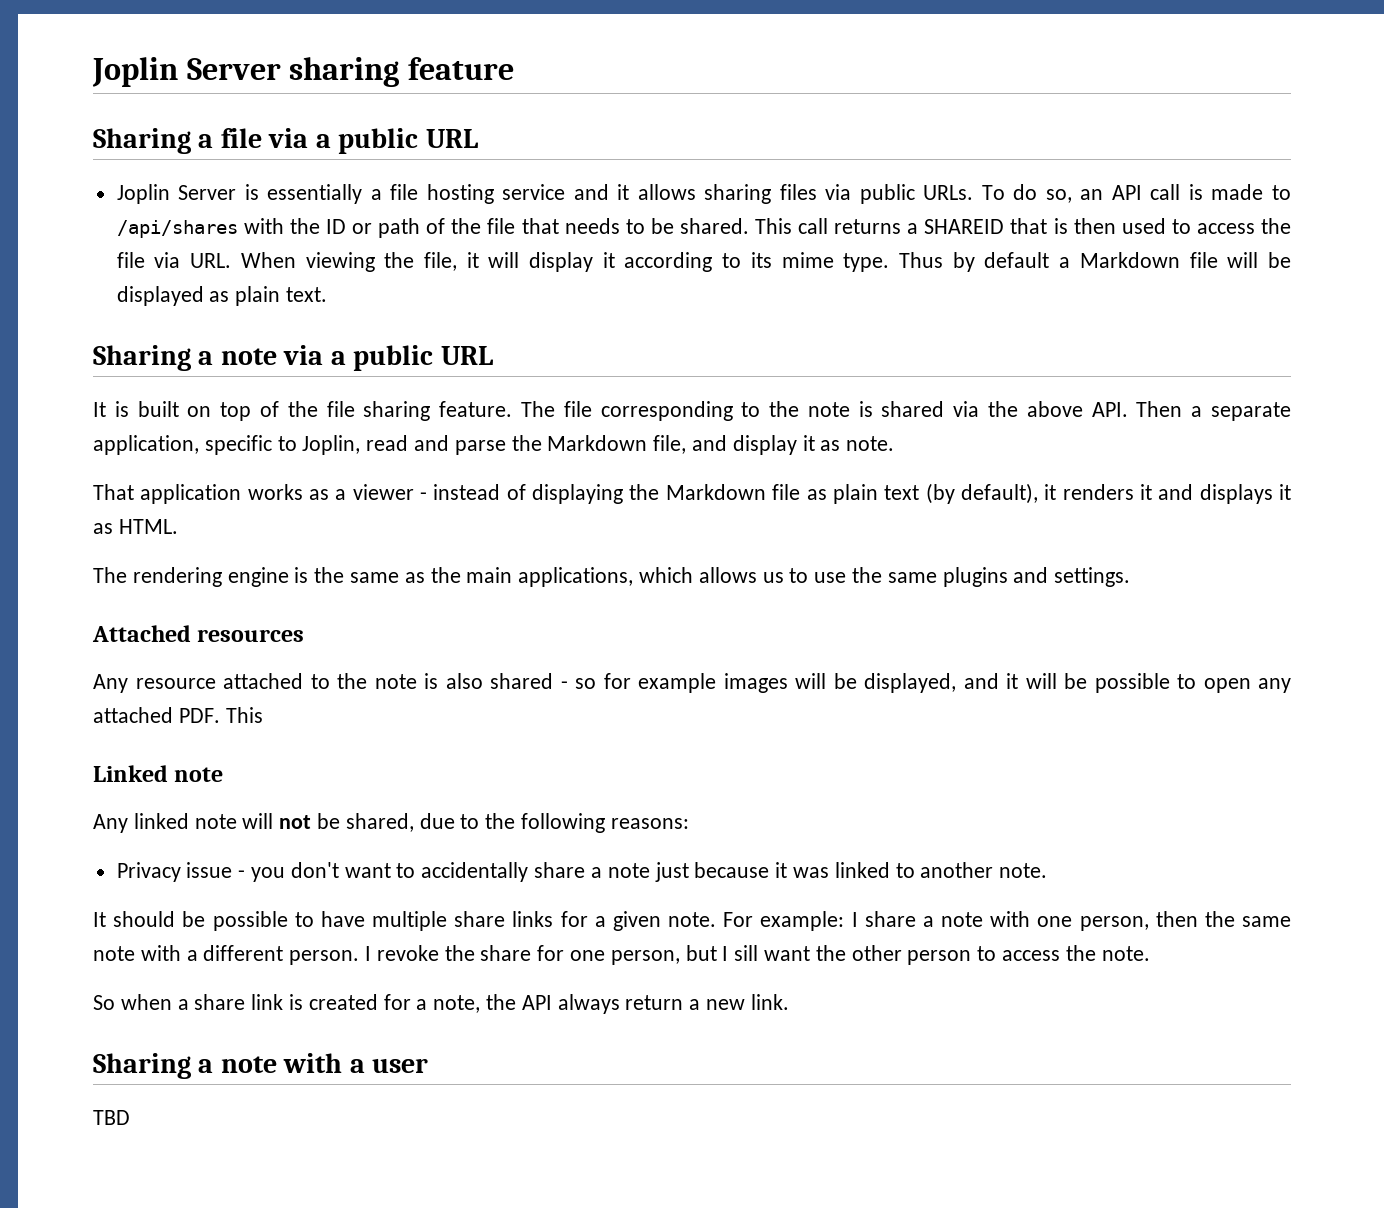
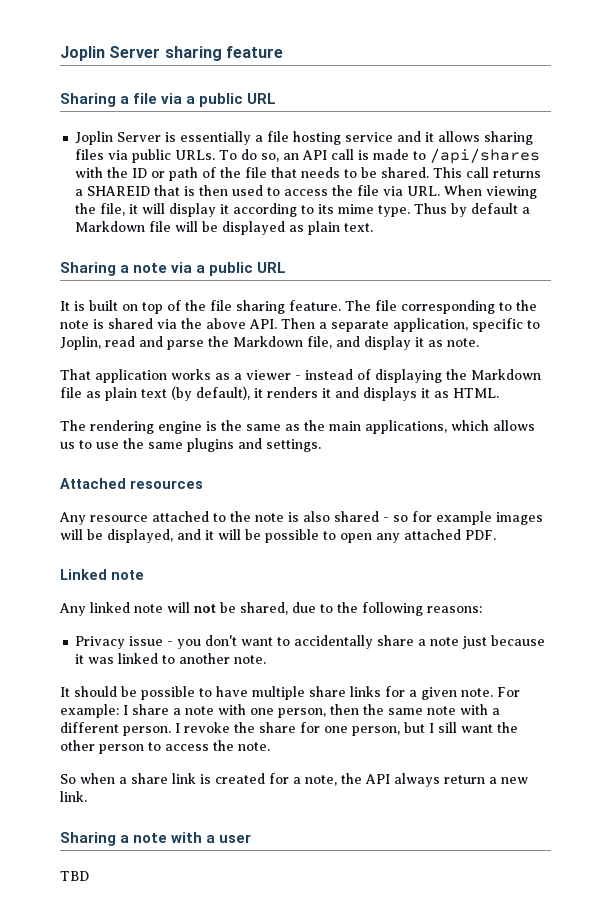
- Any resource attached to the note is also shared - so for example images will be displayed, and it will be possible to open any attached PDF. This
+ Any resource attached to the note is also shared - so for example images will be displayed, and it will be possible to open any attached PDF.

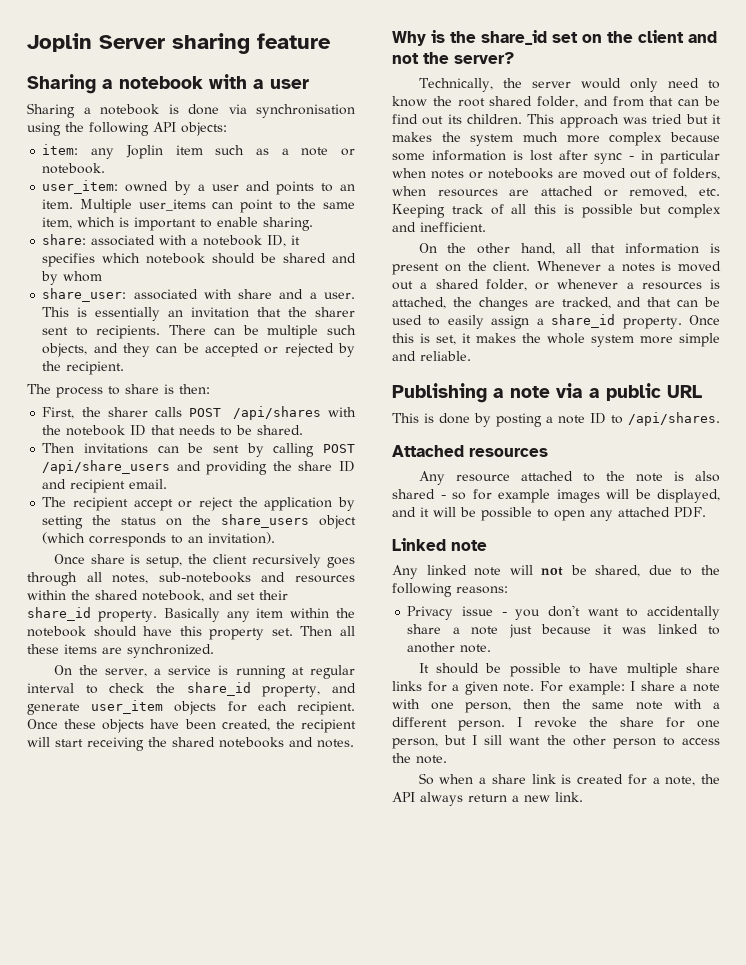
- Sharing a file via a public URL
- Joplin Server is essentially a file hosting service and it allows sharing files via public URLs. To do so, an API call is made to /api/shares with the ID or path of the file that needs to be shared. This call returns a SHAREID that is then used to access the file via URL. When viewing the file, it will display it according to its mime type. Thus by default a Markdown file will be displayed as plain text.
- Sharing a note via a public URL
+ Sharing a notebook with a user
+ Sharing a notebook is done via synchronisation using the following API objects:
+ item: any Joplin item such as a note or notebook.
+ user_item: owned by a user and points to an item. Multiple user_items can point to the same item, which is important to enable sharing.
+ share: associated with a notebook ID, it specifies which notebook should be shared and by whom
+ share_user: associated with share and a user. This is essentially an invitation that the sharer sent to recipients. There can be multiple such objects, and they can be accepted or rejected by the recipient.
+ The process to share is then:
+ First, the sharer calls POST /api/shares with the notebook ID that needs to be shared.
+ Then invitations can be sent by calling POST /api/share_users and providing the share ID and recipient email.
+ The recipient accept or reject the application by setting the status on the share_users object (which corresponds to an invitation).
+ Once share is setup, the client recursively goes through all notes, sub-notebooks and resources within the shared notebook, and set their share_id property. Basically any item within the notebook should have this property set. Then all these items are synchronized.
+ On the server, a service is running at regular interval to check the share_id property, and generate user_item objects for each recipient. Once these objects have been created, the recipient will start receiving the shared notebooks and notes.
+ Why is the share_id set on the client and not the server?
+ Technically, the server would only need to know the root shared folder, and from that can be find out its children. This approach was tried but it makes the system much more complex because some information is lost after sync - in particular when notes or notebooks are moved out of folders, when resources are attached or removed, etc. Keeping track of all this is possible but complex and inefficient.
+ On the other hand, all that information is present on the client. Whenever a notes is moved out a shared folder, or whenever a resources is attached, the changes are tracked, and that can be used to easily assign a share_id property. Once this is set, it makes the whole system more simple and reliable.
+ Publishing a note via a public URL
- It is built on top of the file sharing feature. The file corresponding to the note is shared via the above API. Then a separate application, specific to Joplin, read and parse the Markdown file, and display it as note.
- That application works as a viewer - instead of displaying the Markdown file as plain text (by default), it renders it and displays it as HTML.
- The rendering engine is the same as the main applications, which allows us to use the same plugins and settings.
+ This is done by posting a note ID to /api/shares.
- Sharing a note with a user
- TBD

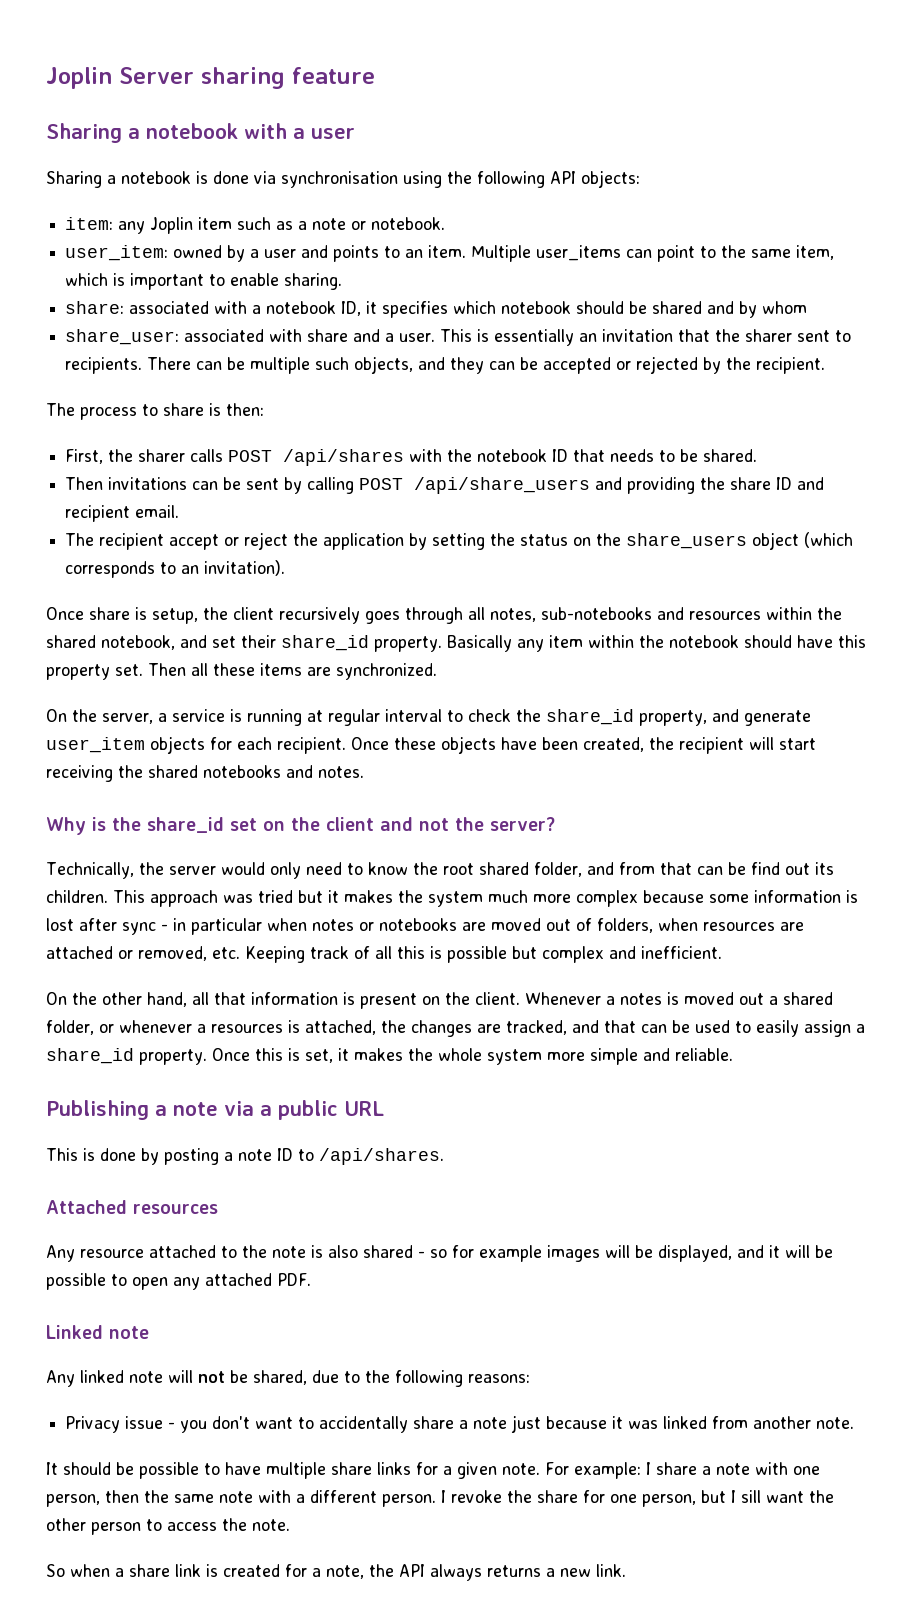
- Privacy issue - you don't want to accidentally share a note just because it was linked to another note.
+ Privacy issue - you don't want to accidentally share a note just because it was linked from another note.
- So when a share link is created for a note, the API always return a new link.
+ So when a share link is created for a note, the API always returns a new link.

